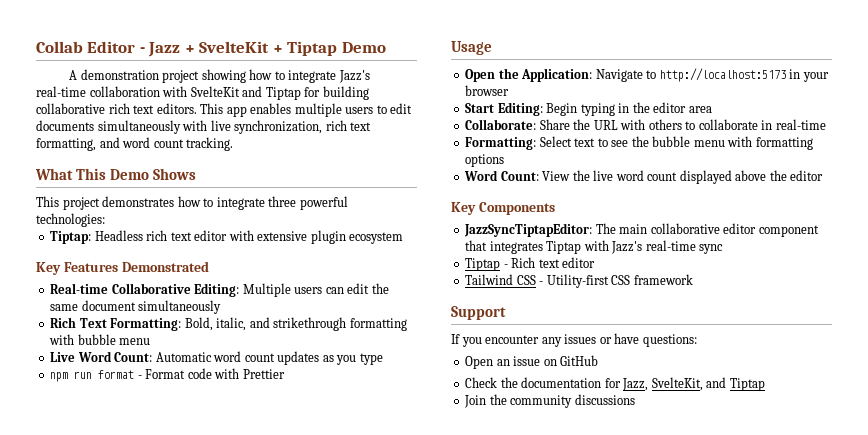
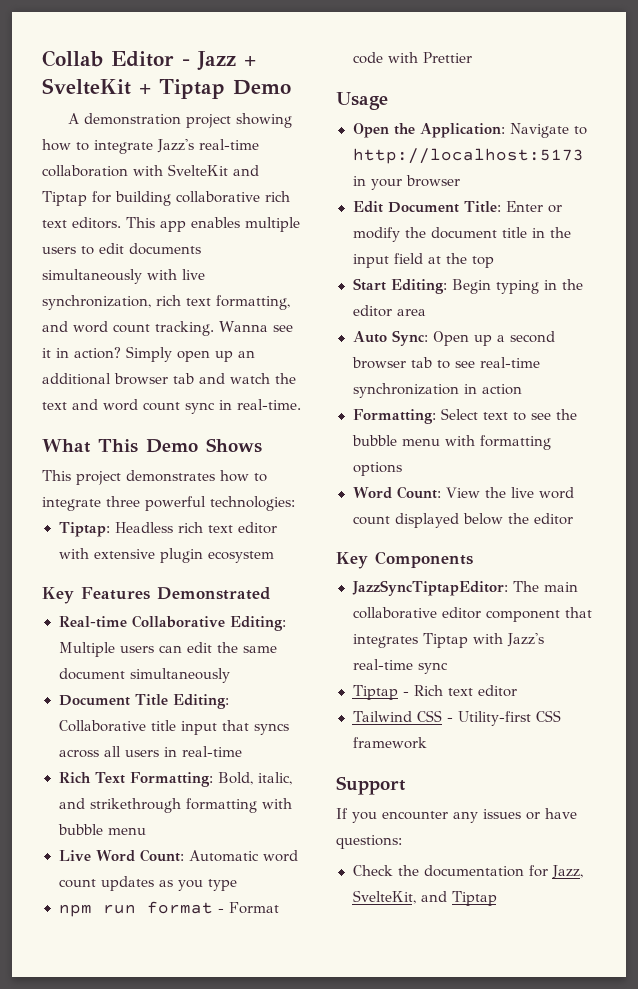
+ Wanna see it in action? Simply open up an additional browser tab and watch the text and word count sync in real-time.
+ Document Title Editing: Collaborative title input that syncs across all users in real-time
+ Edit Document Title: Enter or modify the document title in the input field at the top
- Collaborate: Share the URL with others to collaborate in real-time
+ Auto Sync: Open up a second browser tab to see real-time synchronization in action
- Word Count: View the live word count displayed above the editor
+ Word Count: View the live word count displayed below the editor
- Open an issue on GitHub
- Join the community discussions

